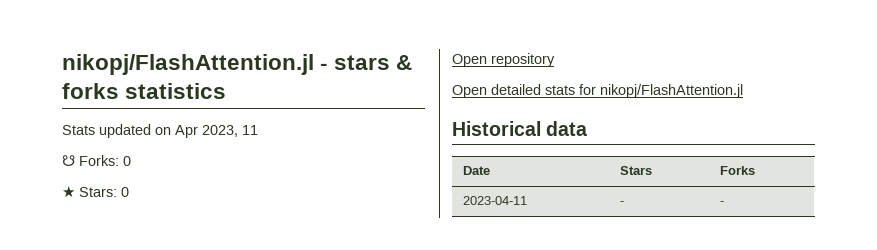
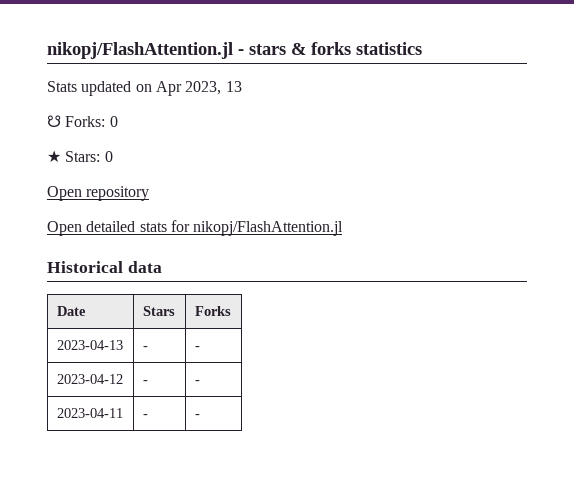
- Stats updated on Apr 2023, 11
+ Stats updated on Apr 2023, 13
+ 2023-04-13 | - | -
+ 2023-04-12 | - | -

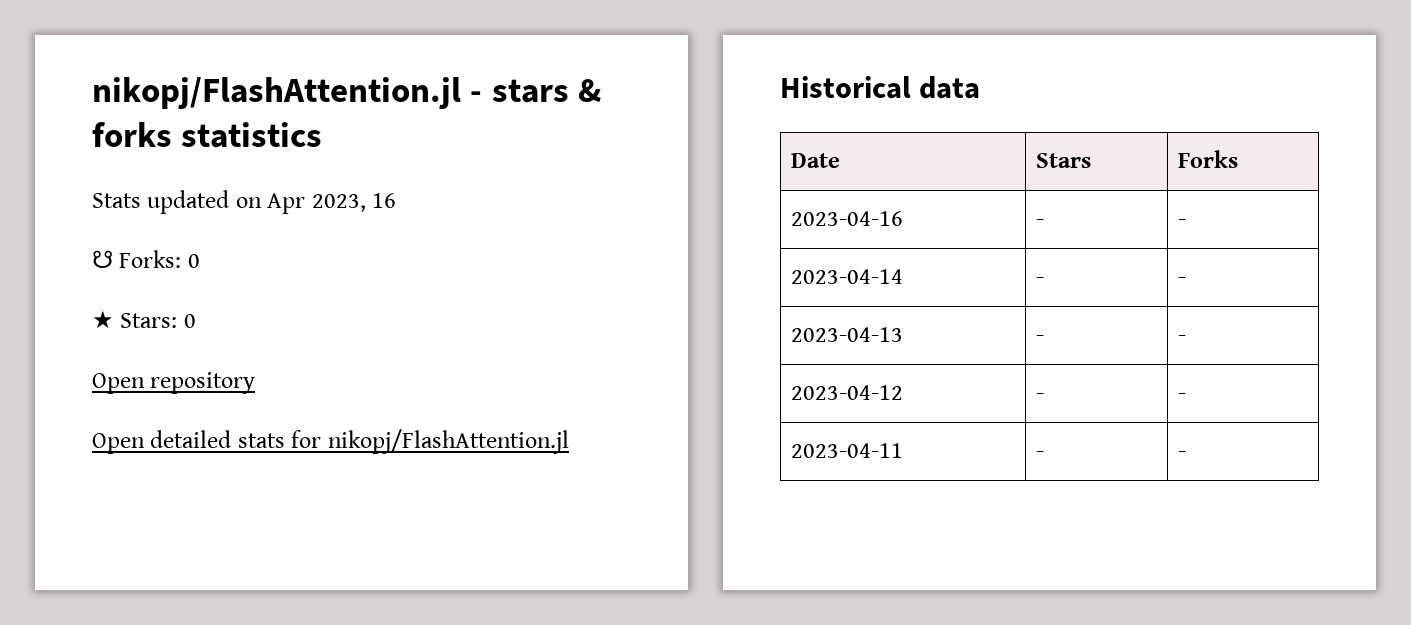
- Stats updated on Apr 2023, 13
+ Stats updated on Apr 2023, 16
+ 2023-04-16 | - | -
+ 2023-04-14 | - | -

